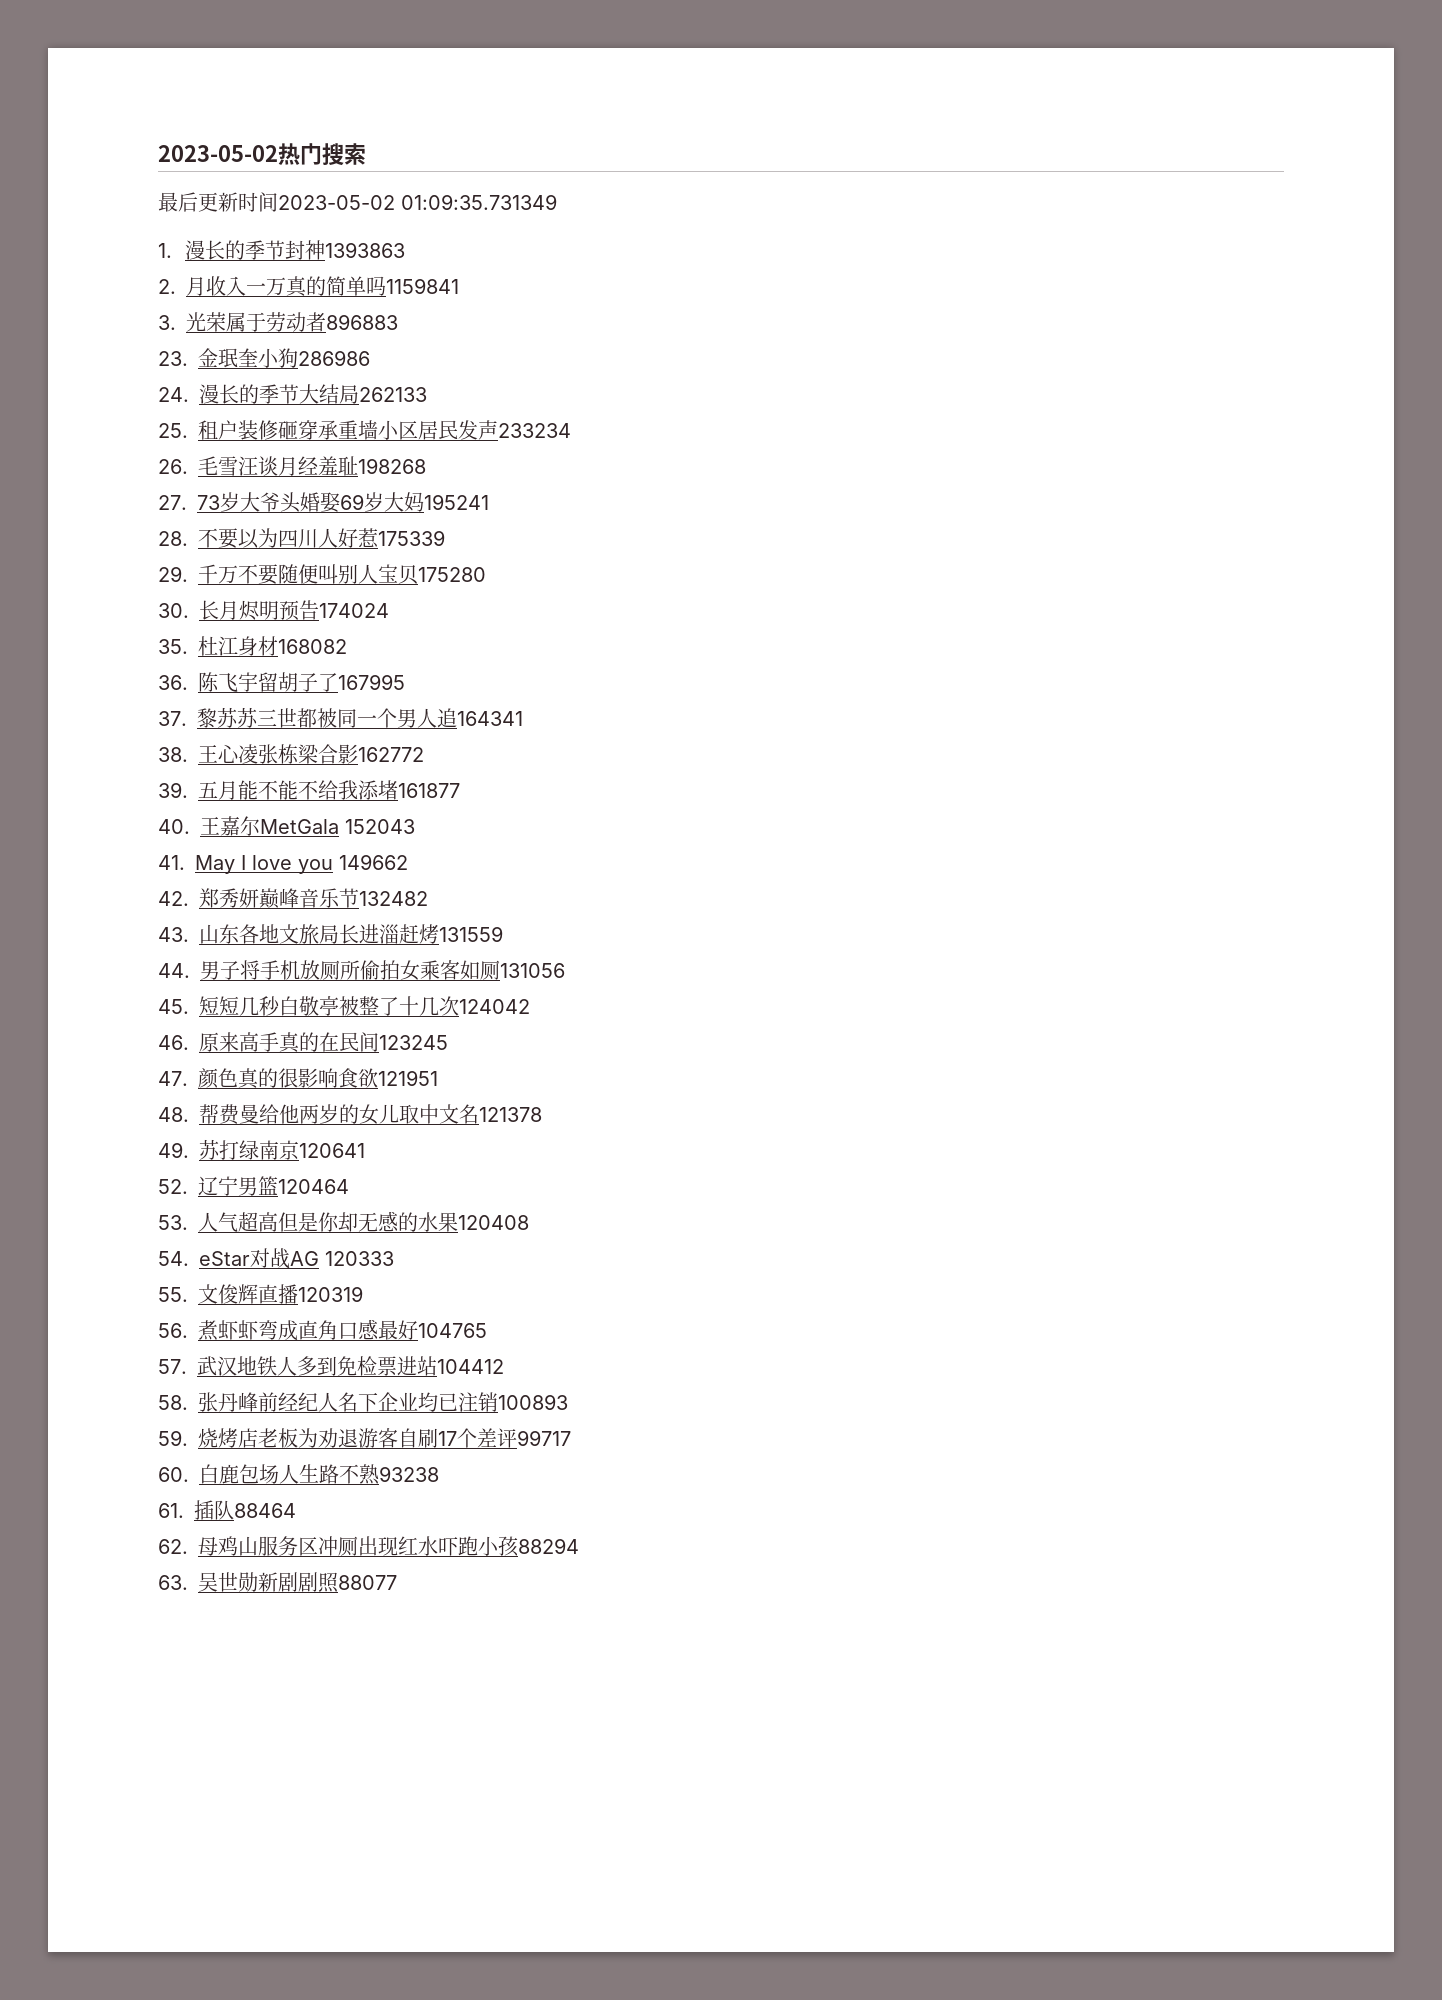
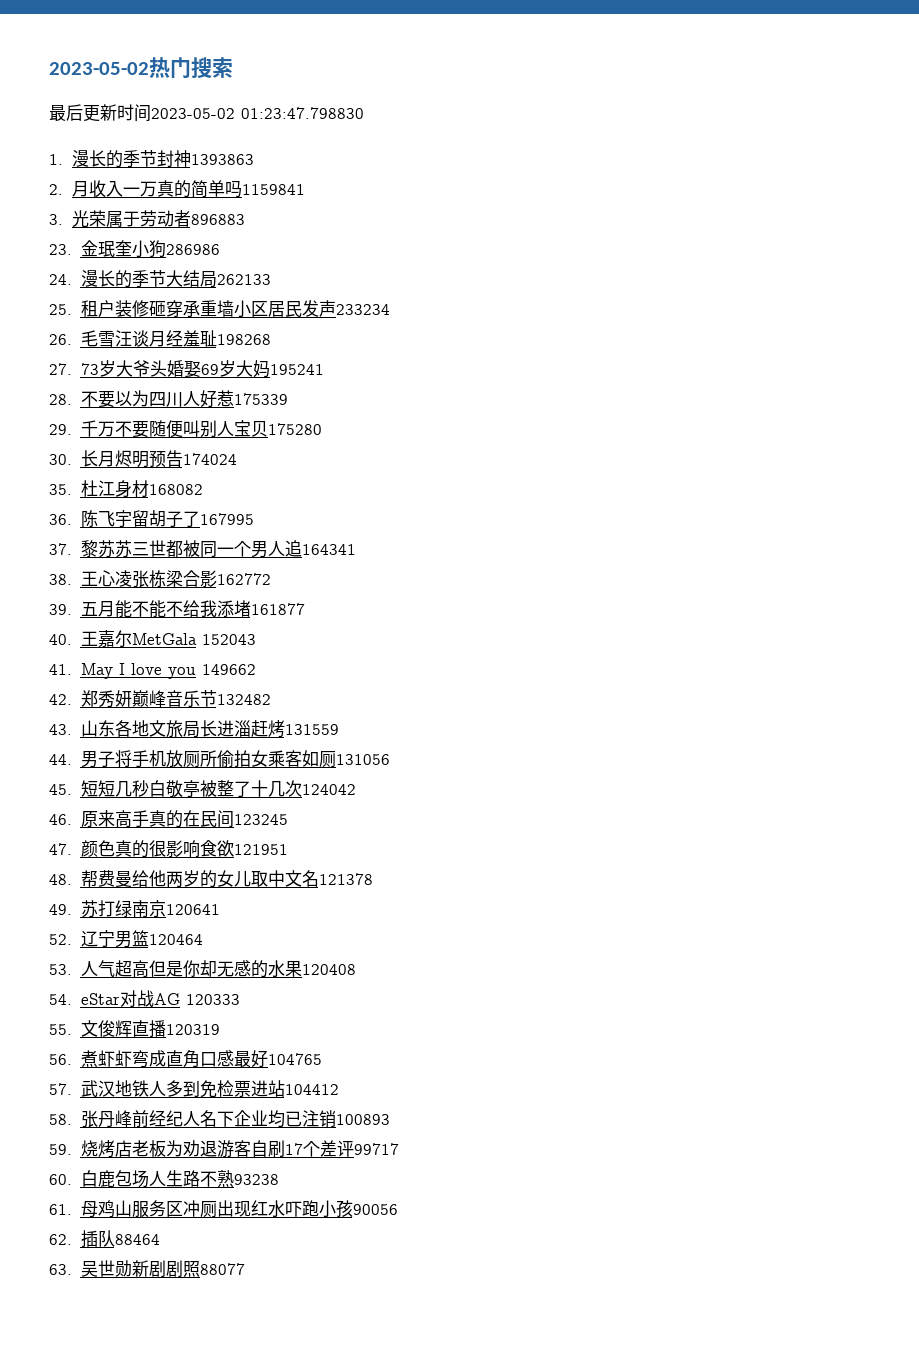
- 最后更新时间2023-05-02 01:09:35.731349
+ 最后更新时间2023-05-02 01:23:47.798830
- 61.插队88464
- 62.母鸡山服务区冲厕出现红水吓跑小孩88294
+ 61.母鸡山服务区冲厕出现红水吓跑小孩90056
+ 62.插队88464

